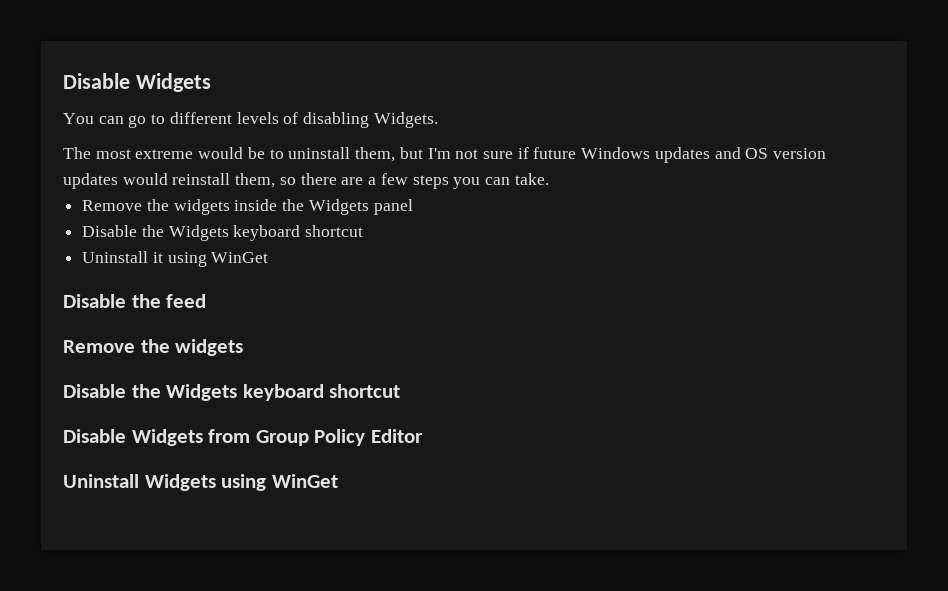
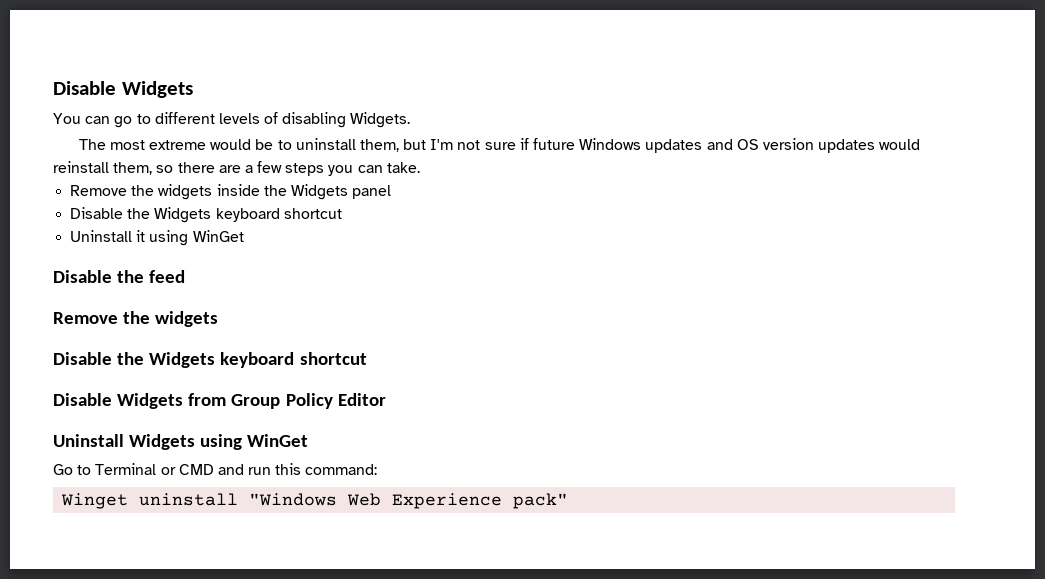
+ Go to Terminal or CMD and run this command:
+ Winget uninstall "Windows Web Experience pack"

